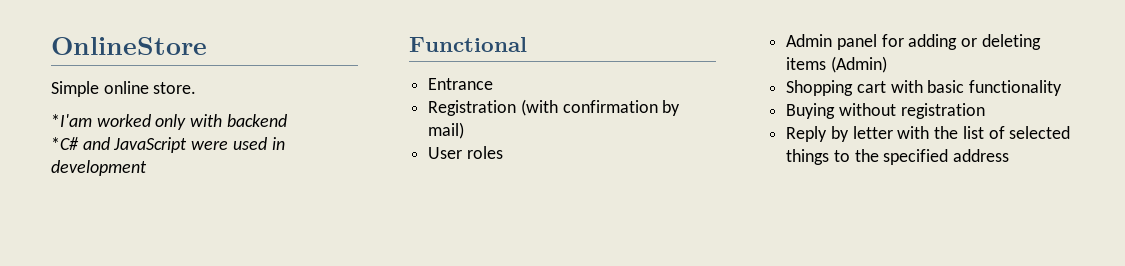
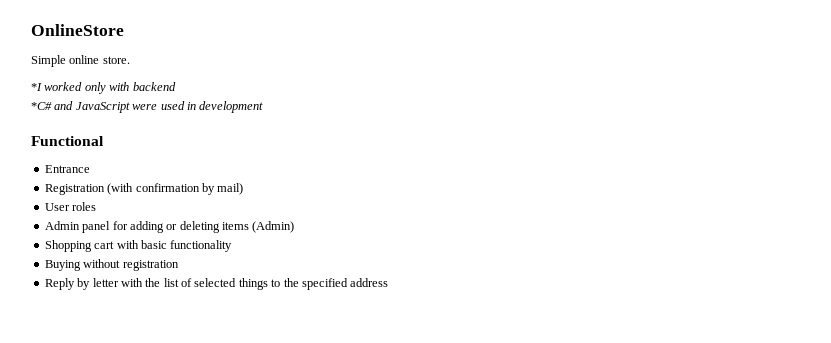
- *I'am worked only with backend
+ *I worked only with backend

